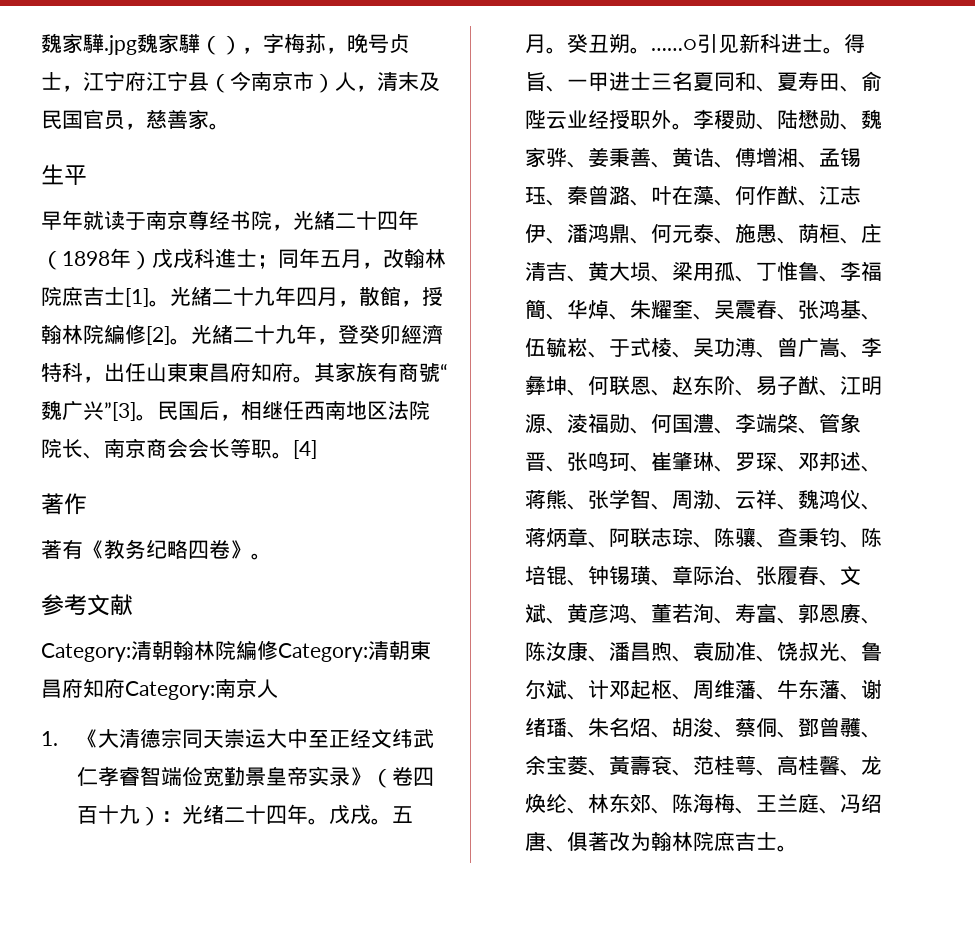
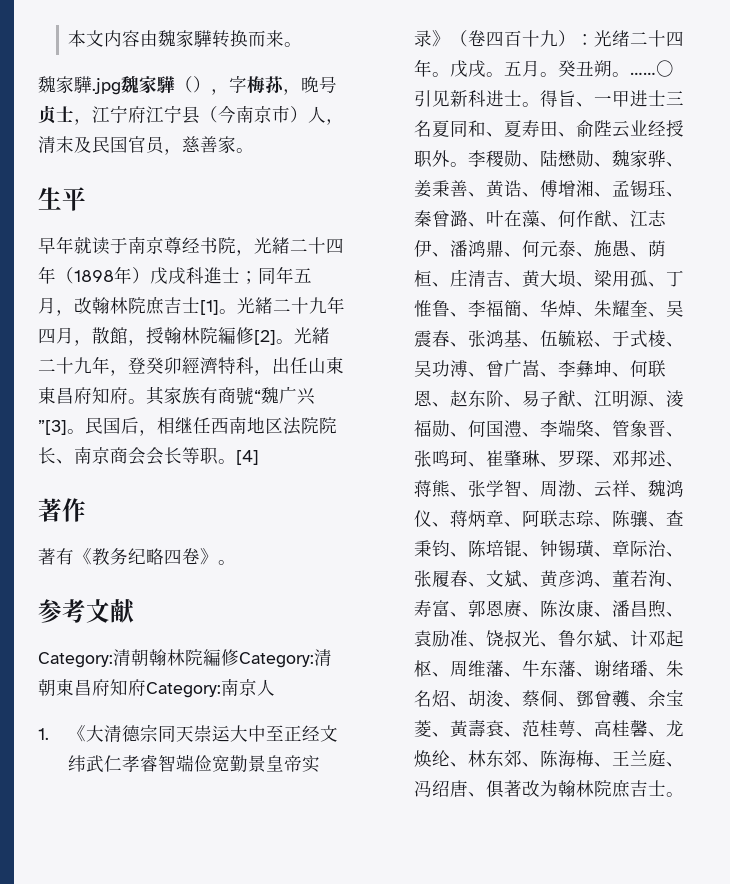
+ 本文内容由魏家驊转换而来。

